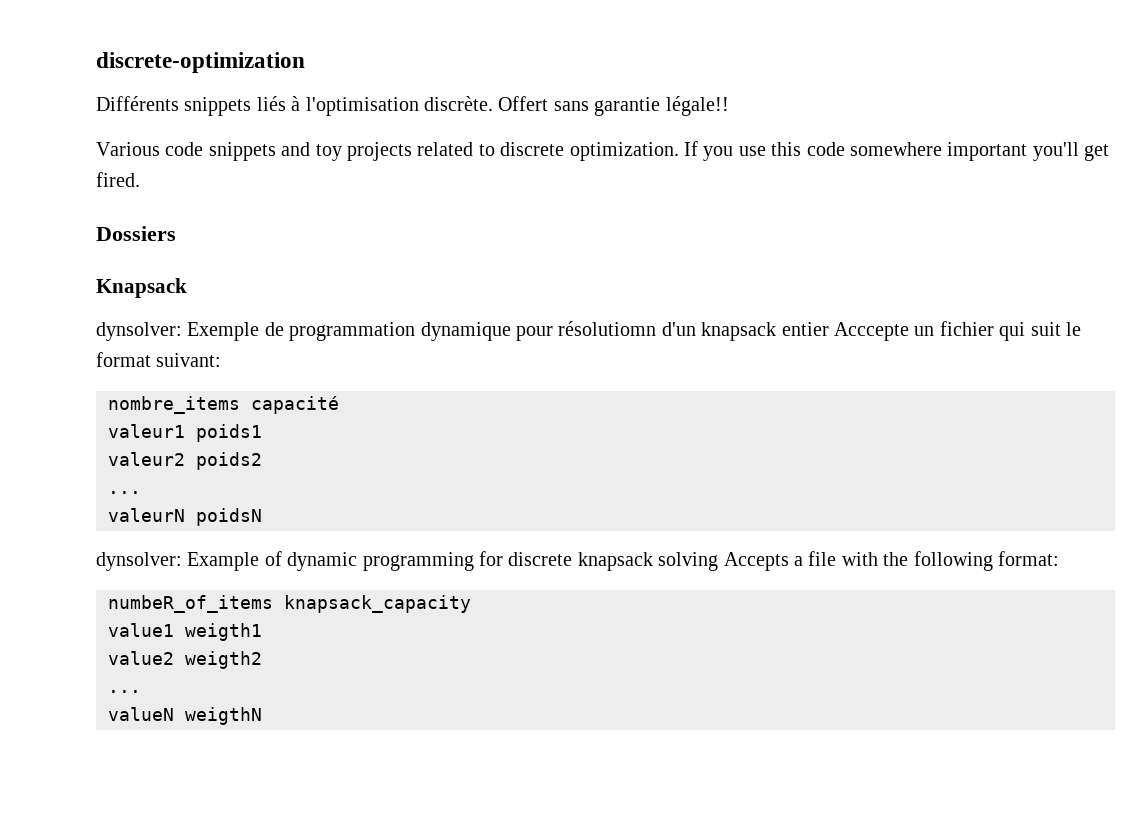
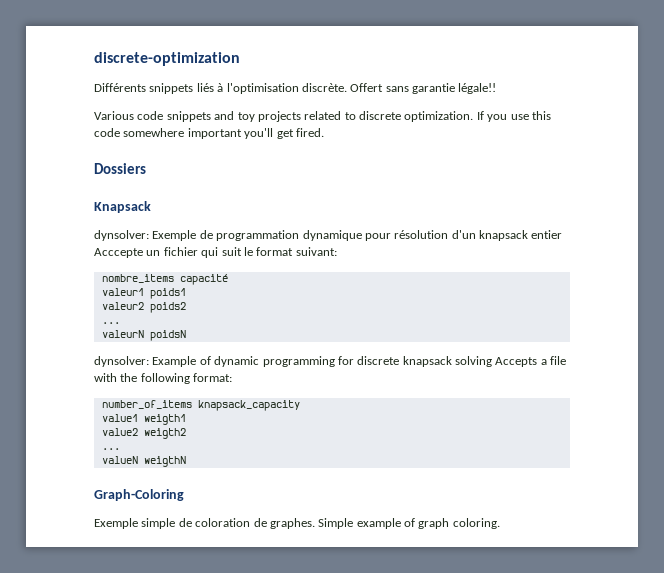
- dynsolver: Exemple de programmation dynamique pour résolutiomn d'un knapsack entier Acccepte un fichier qui suit le format suivant:
+ dynsolver: Exemple de programmation dynamique pour résolution d'un knapsack entier Acccepte un fichier qui suit le format suivant:
- numbeR_of_items knapsack_capacity
+ number_of_items knapsack_capacity
+ Graph-Coloring
+ Exemple simple de coloration de graphes. Simple example of graph coloring.

